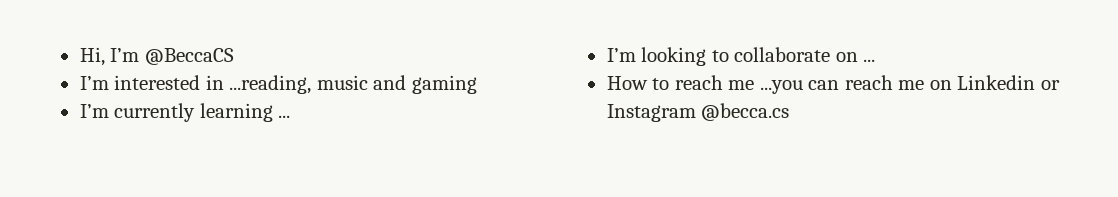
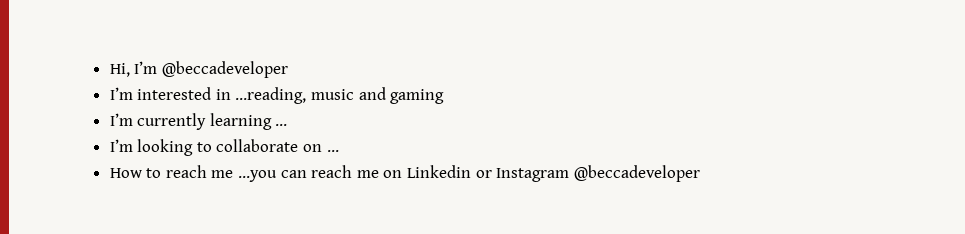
- Hi, I’m @BeccaCS
+ Hi, I’m @beccadeveloper
- How to reach me ...you can reach me on Linkedin or Instagram @becca.cs
+ How to reach me ...you can reach me on Linkedin or Instagram @beccadeveloper

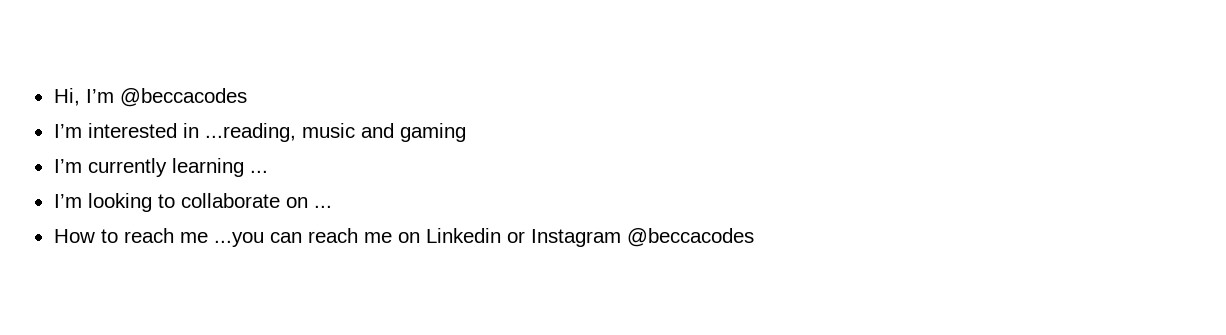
- Hi, I’m @beccadeveloper
+ Hi, I’m @beccacodes
- How to reach me ...you can reach me on Linkedin or Instagram @beccadeveloper
+ How to reach me ...you can reach me on Linkedin or Instagram @beccacodes

